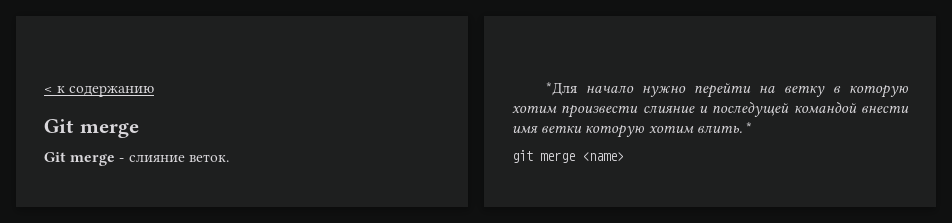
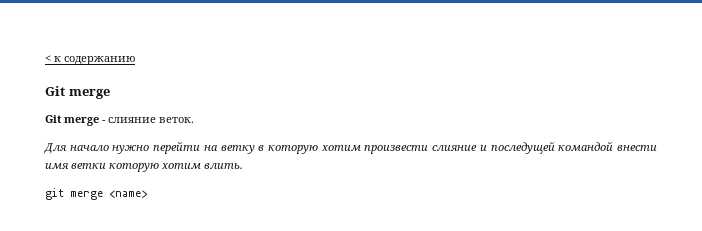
- *Для начало нужно перейти на ветку в которую хотим произвести слияние и последущей командой внести имя ветки которую хотим влить. *
+ Для начало нужно перейти на ветку в которую хотим произвести слияние и последущей командой внести имя ветки которую хотим влить.

